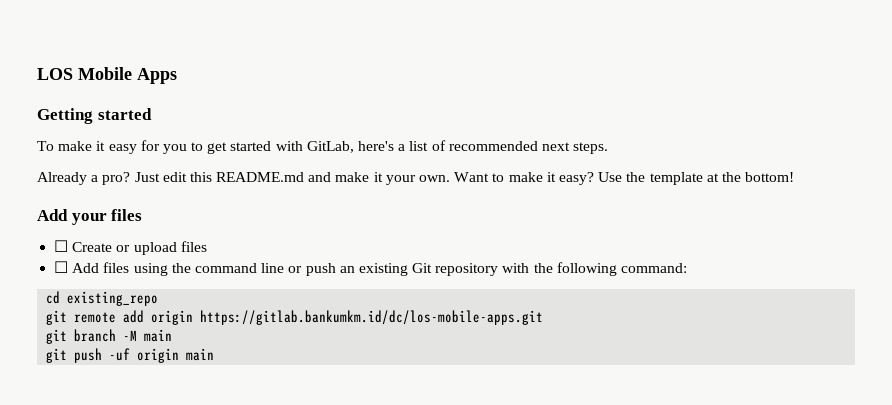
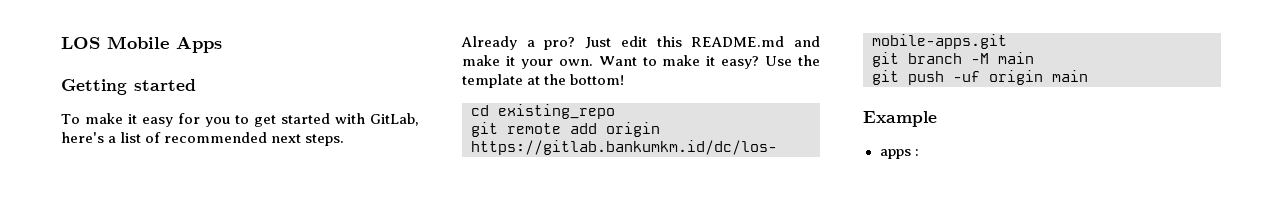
- Add your files
- ☐ Create or upload files
- ☐ Add files using the command line or push an existing Git repository with the following command:
+ Example
+ apps :

